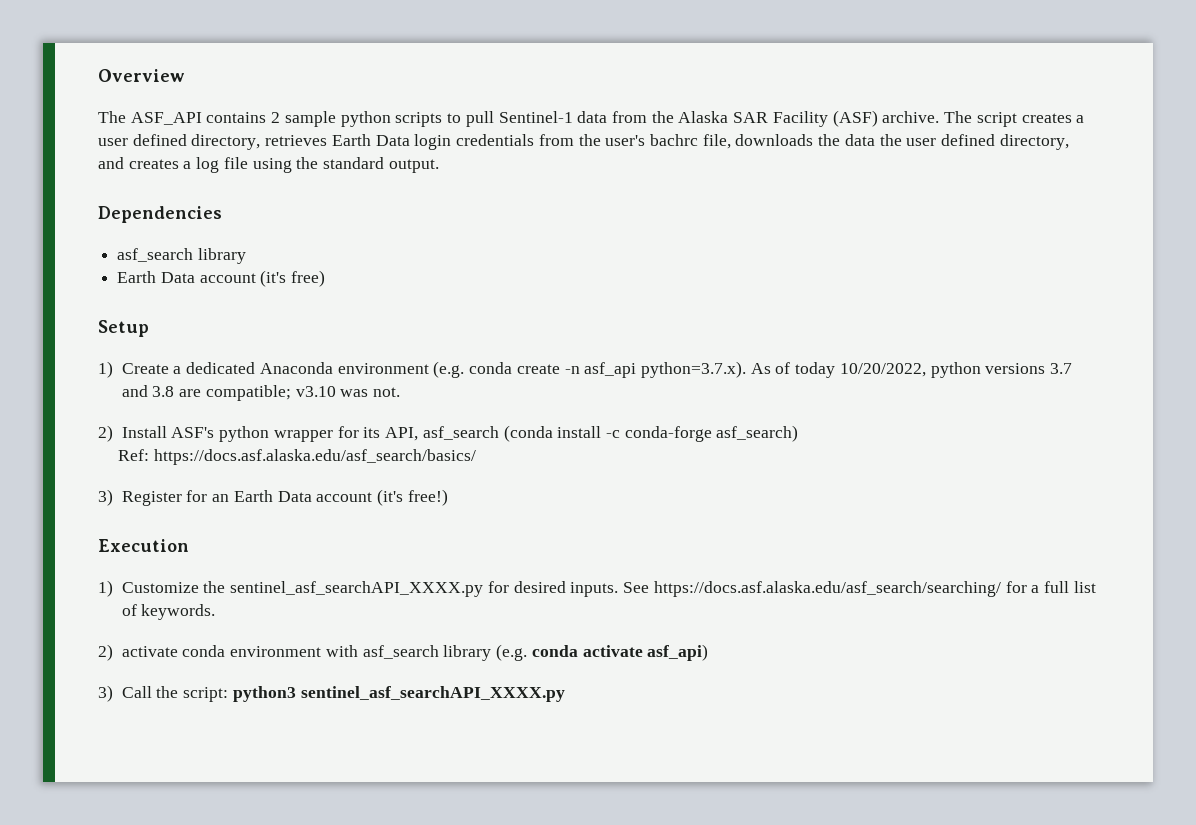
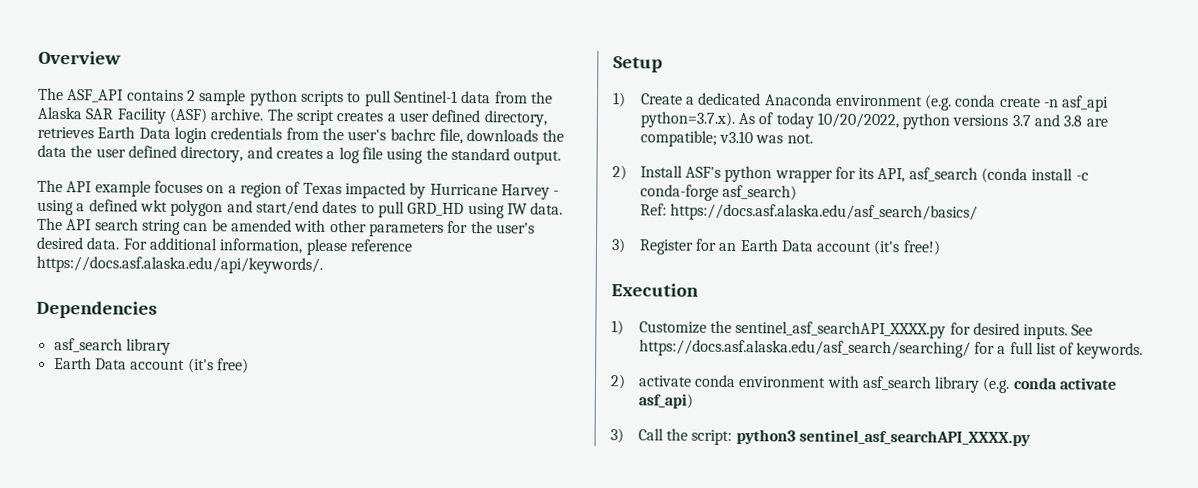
+ The API example focuses on a region of Texas impacted by Hurricane Harvey - using a defined wkt polygon and start/end dates to pull GRD_HD using IW data. The API search string can be amended with other parameters for the user's desired data. For additional information, please reference https://docs.asf.alaska.edu/api/keywords/.

